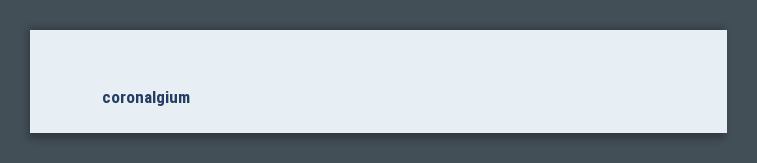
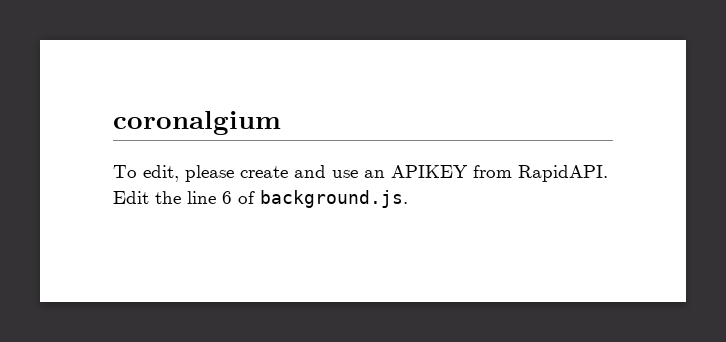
+ To edit, please create and use an APIKEY from RapidAPI. Edit the line 6 of background.js.

